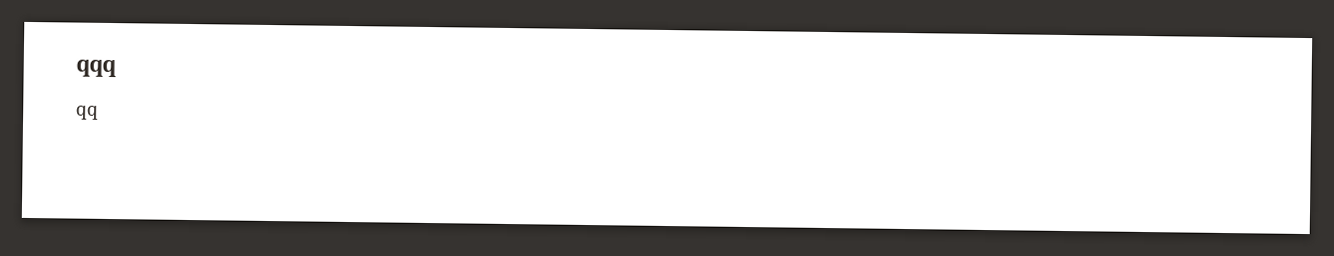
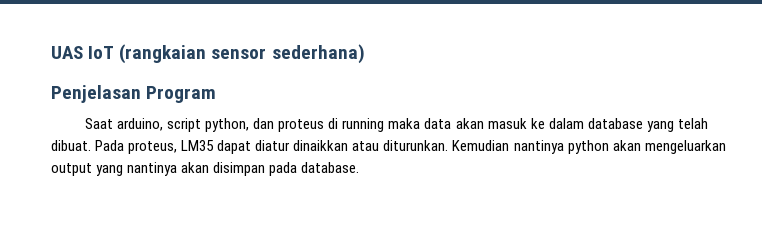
- qqq
- qq
+ UAS IoT (rangkaian sensor sederhana)
+ Penjelasan Program
+ Saat arduino, script python, dan proteus di running maka data akan masuk ke dalam database yang telah dibuat. Pada proteus, LM35 dapat diatur dinaikkan atau diturunkan. Kemudian nantinya python akan mengeluarkan output yang nantinya akan disimpan pada database.

